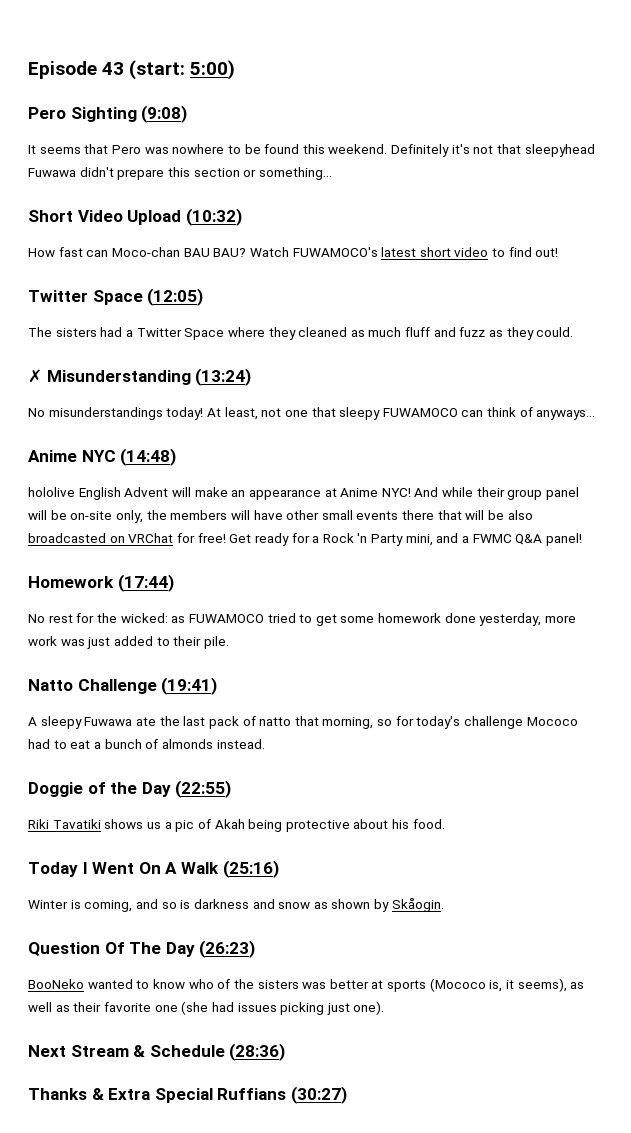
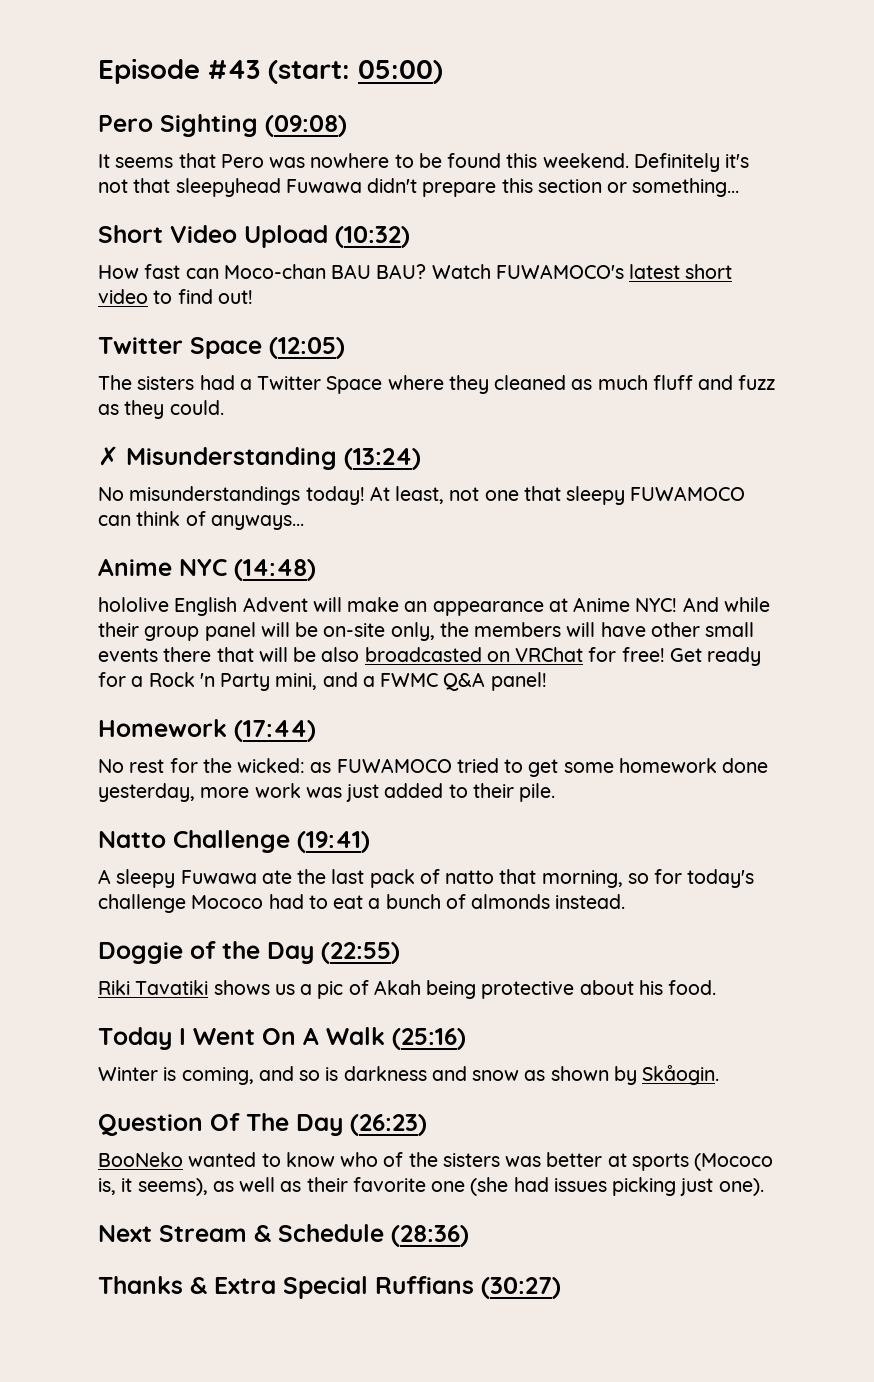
- Episode 43 (start: 5:00)
+ Episode #43 (start: 05:00)
- Pero Sighting (9:08)
+ Pero Sighting (09:08)

